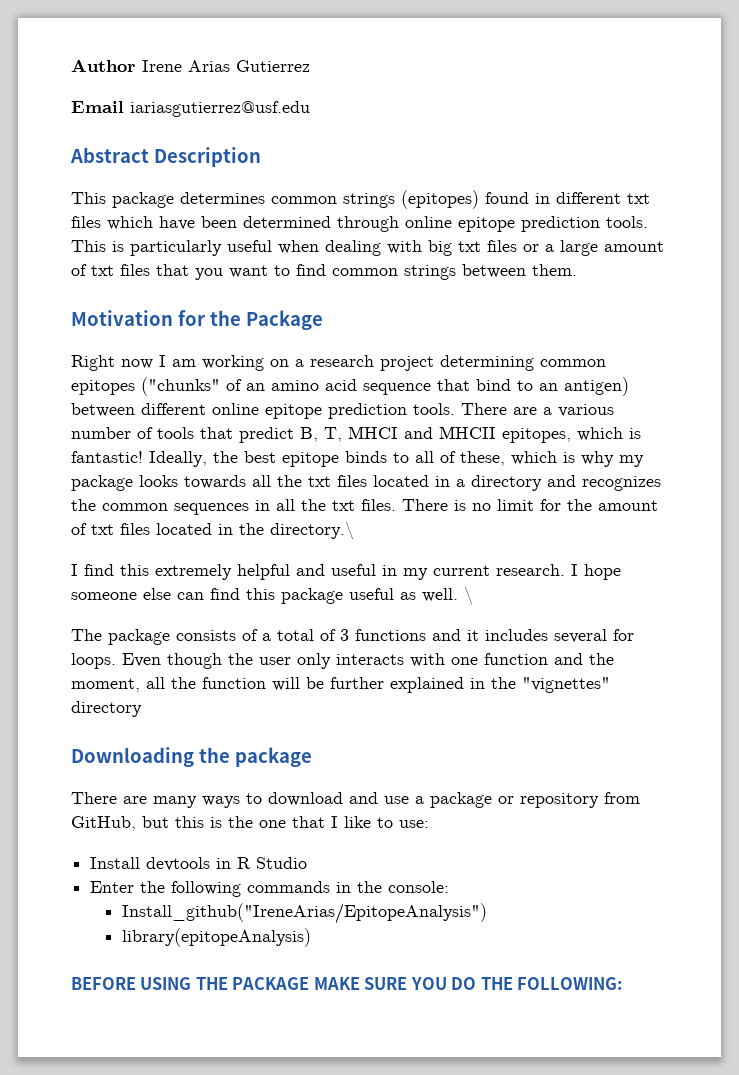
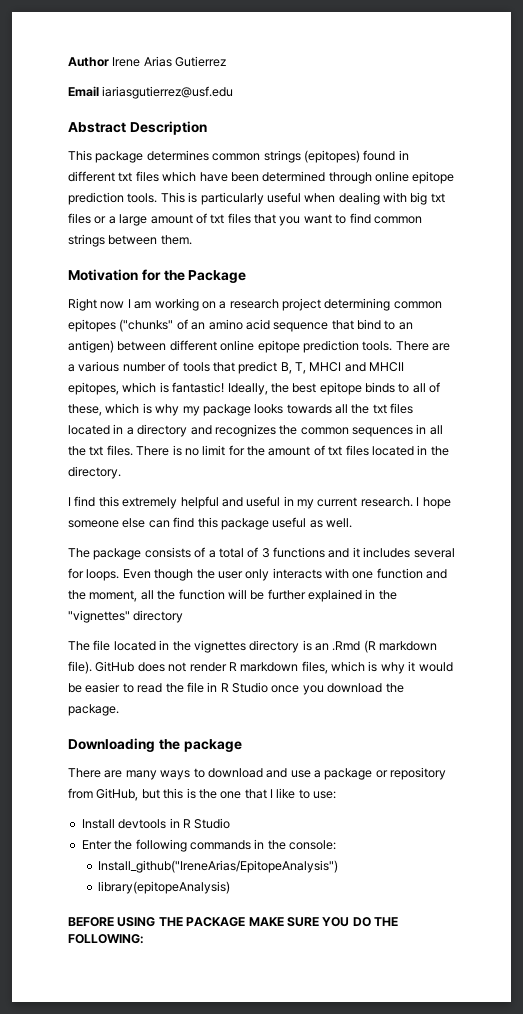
- There is no limit for the amount of txt files located in the directory.\
+ There is no limit for the amount of txt files located in the directory.
- \
+ The file located in the vignettes directory is an .Rmd (R markdown file). GitHub does not render R markdown files, which is why it would be easier to read the file in R Studio once you download the package.

